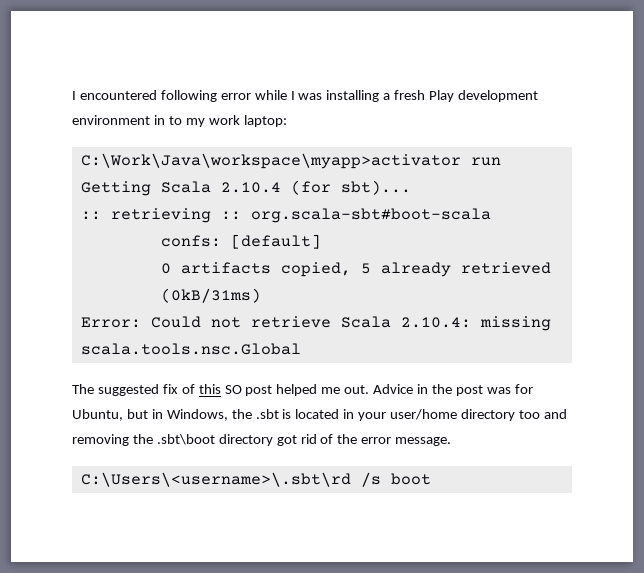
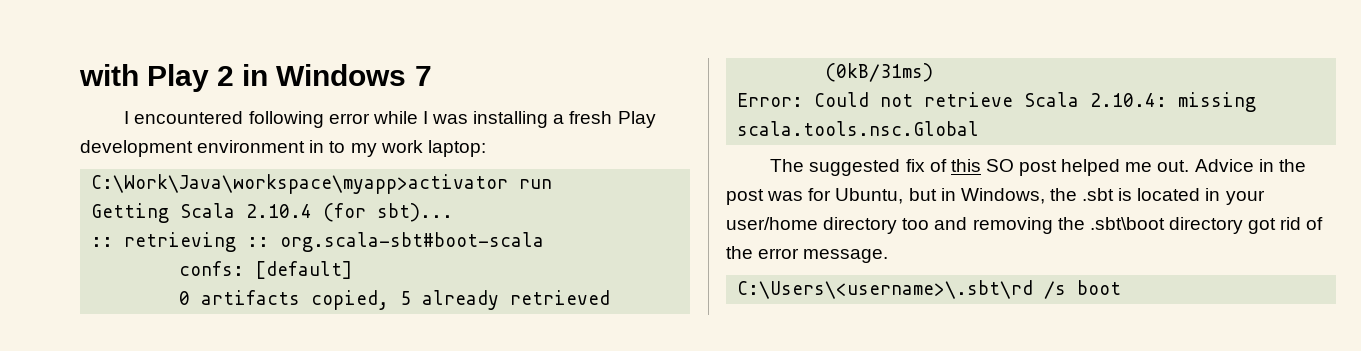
+ with Play 2 in Windows 7

